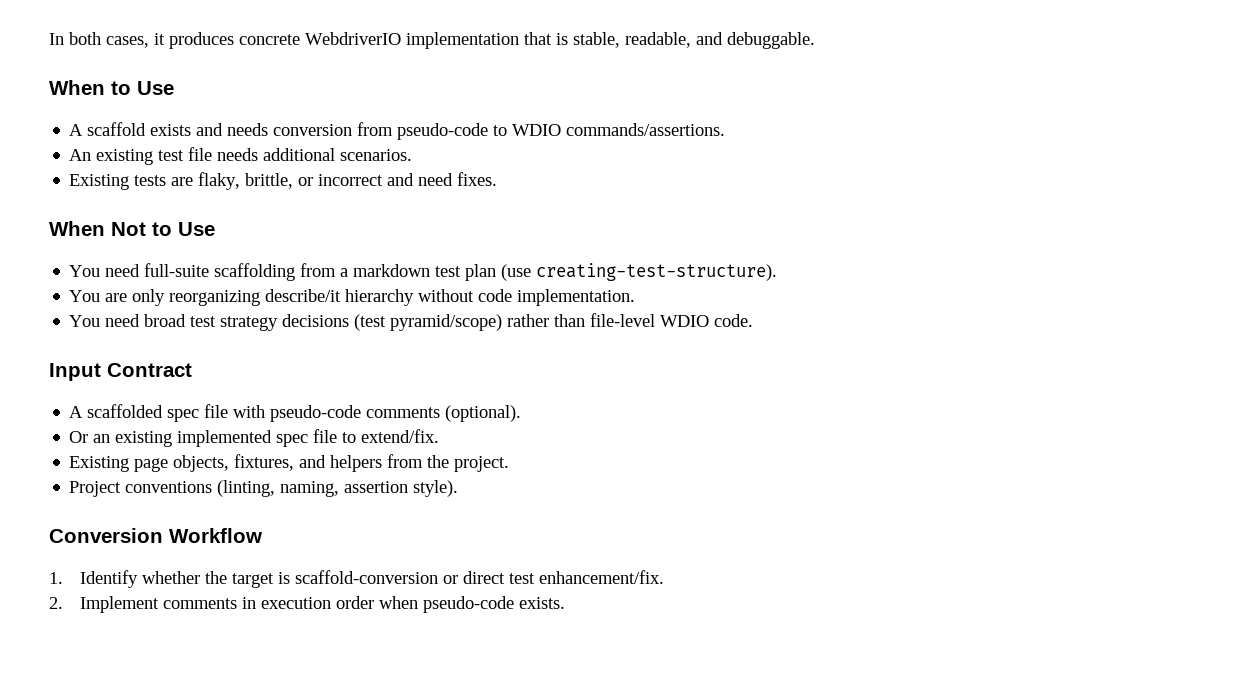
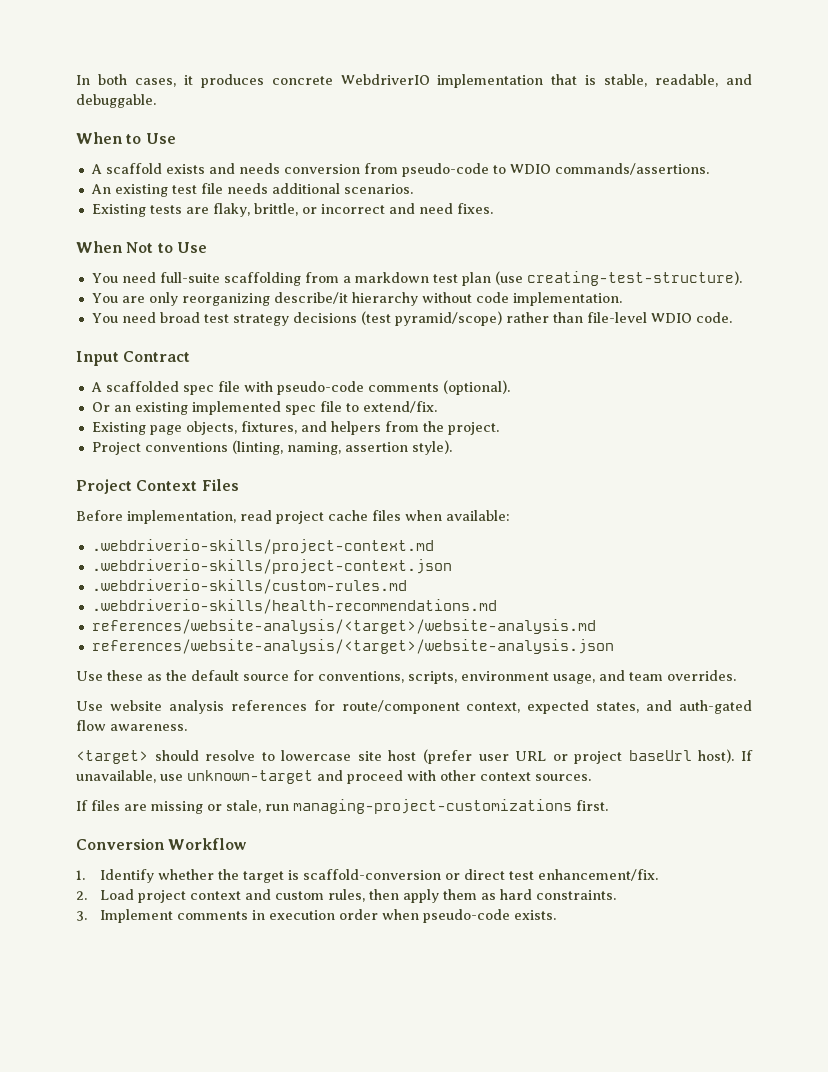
+ Project Context Files
+ Before implementation, read project cache files when available:
+ .webdriverio-skills/project-context.md
+ .webdriverio-skills/project-context.json
+ .webdriverio-skills/custom-rules.md
+ .webdriverio-skills/health-recommendations.md
+ references/website-analysis/<target>/website-analysis.md
+ references/website-analysis/<target>/website-analysis.json
+ Use these as the default source for conventions, scripts, environment usage, and team overrides.
+ Use website analysis references for route/component context, expected states, and auth-gated flow awareness.
+ <target> should resolve to lowercase site host (prefer user URL or project baseUrl host). If unavailable, use unknown-target and proceed with other context sources.
+ If files are missing or stale, run managing-project-customizations first.
- 2. Implement comments in execution order when pseudo-code exists.
+ 2. Load project context and custom rules, then apply them as hard constraints.
+ 3. Implement comments in execution order when pseudo-code exists.

